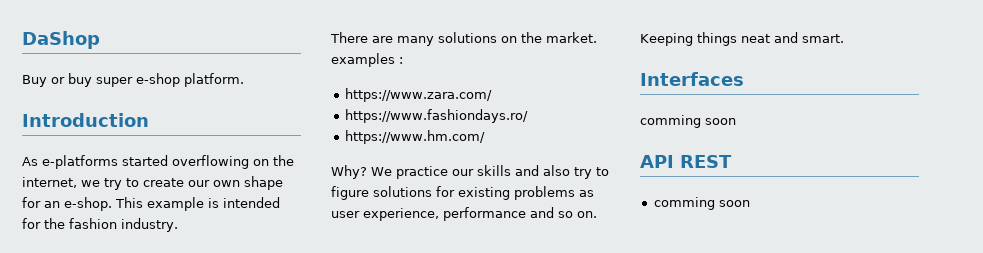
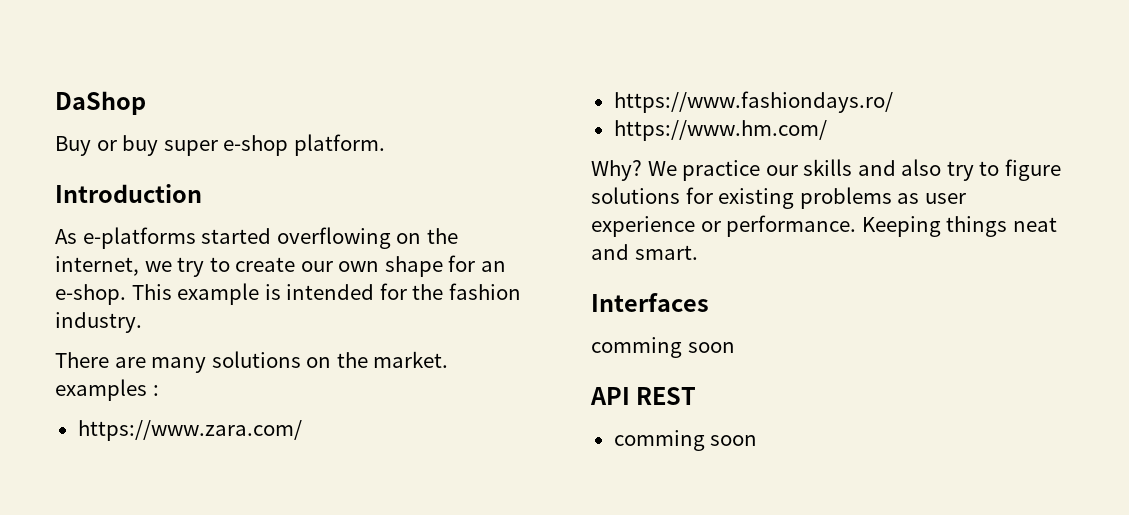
- We practice our skills and also try to figure solutions for existing problems as user experience, performance and so on.
+ We practice our skills and also try to figure solutions for existing problems as user experience or performance.

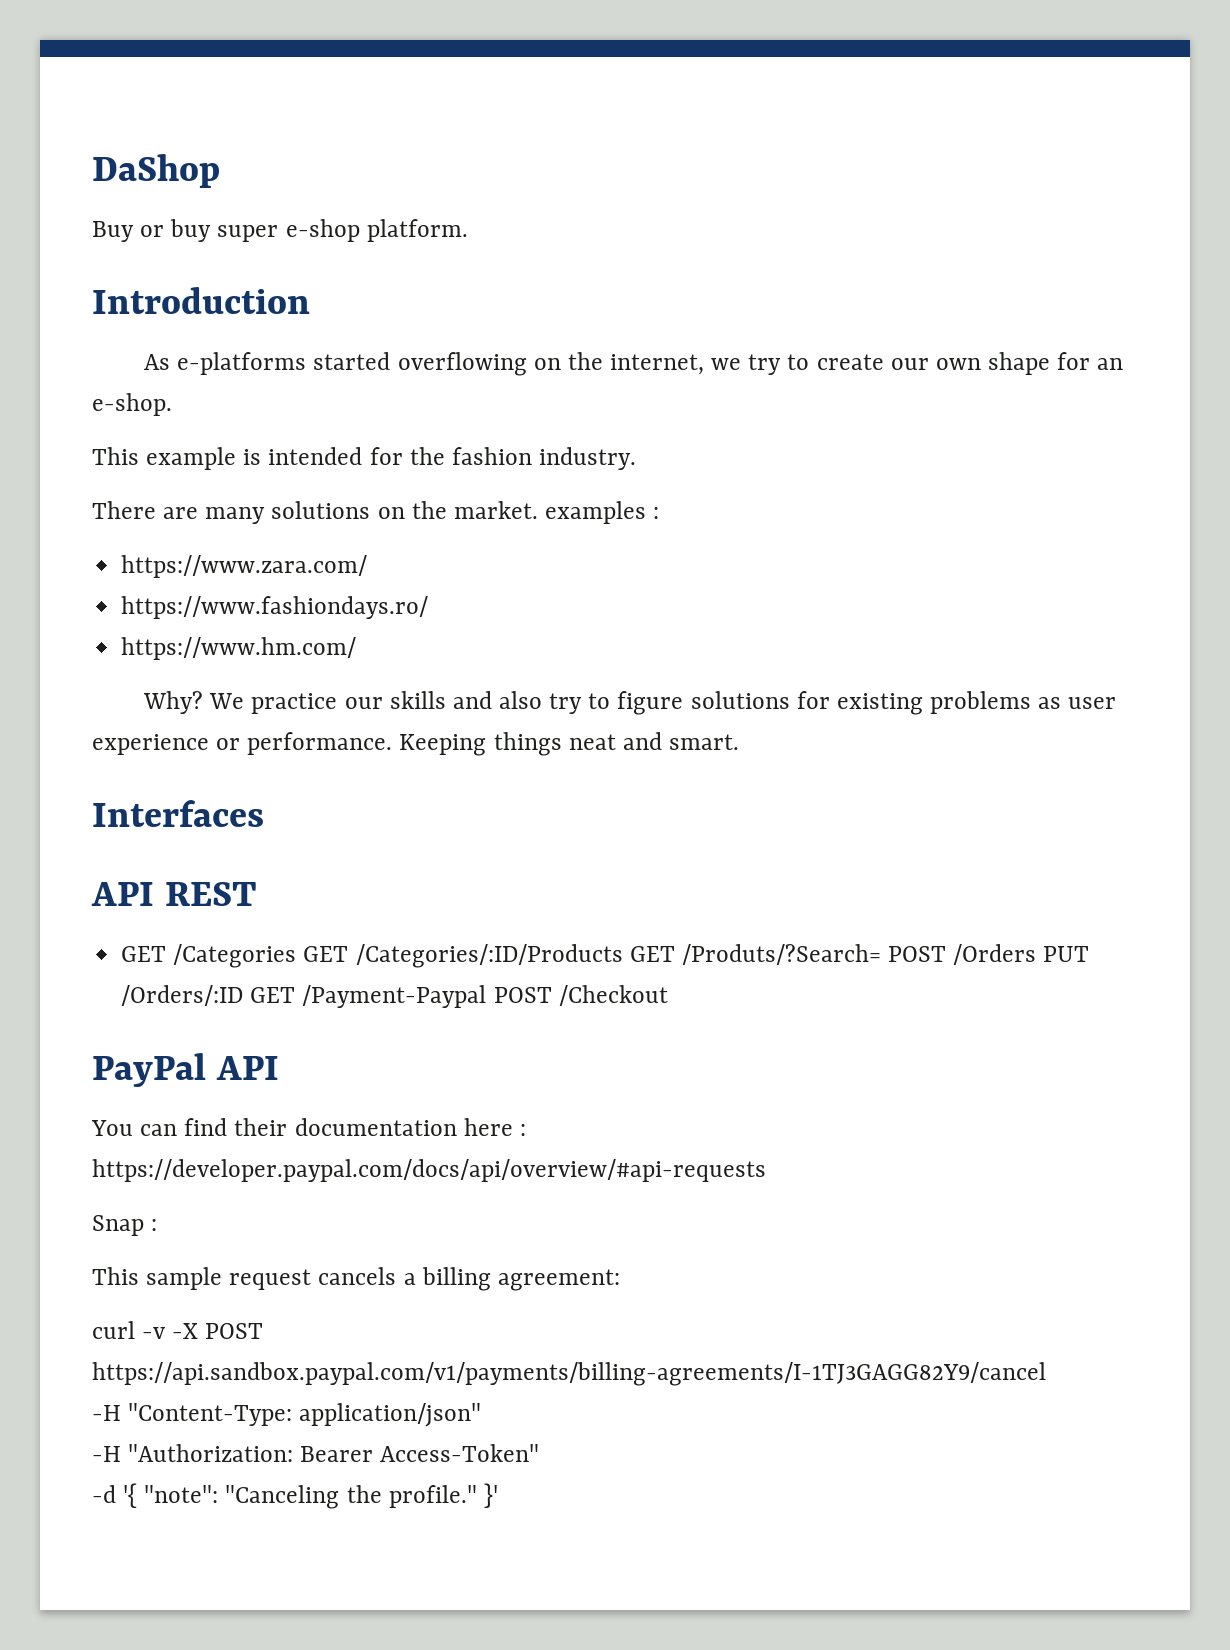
- As e-platforms started overflowing on the internet, we try to create our own shape for an e-shop. This example is intended for the fashion industry.
+ As e-platforms started overflowing on the internet, we try to create our own shape for an e-shop.
+ This example is intended for the fashion industry.
  Interfaces
- comming soon
  API REST
- comming soon
+ GET /Categories GET /Categories/:ID/Products GET /Produts/?Search= POST /Orders PUT /Orders/:ID GET /Payment-Paypal POST /Checkout
+ PayPal API
+ You can find their documentation here : https://developer.paypal.com/docs/api/overview/#api-requests
+ Snap :
+ This sample request cancels a billing agreement:
+ curl -v -X POST https://api.sandbox.paypal.com/v1/payments/billing-agreements/I-1TJ3GAGG82Y9/cancel
+ -H "Content-Type: application/json"
+ -H "Authorization: Bearer Access-Token"
+ -d '{ "note": "Canceling the profile." }'

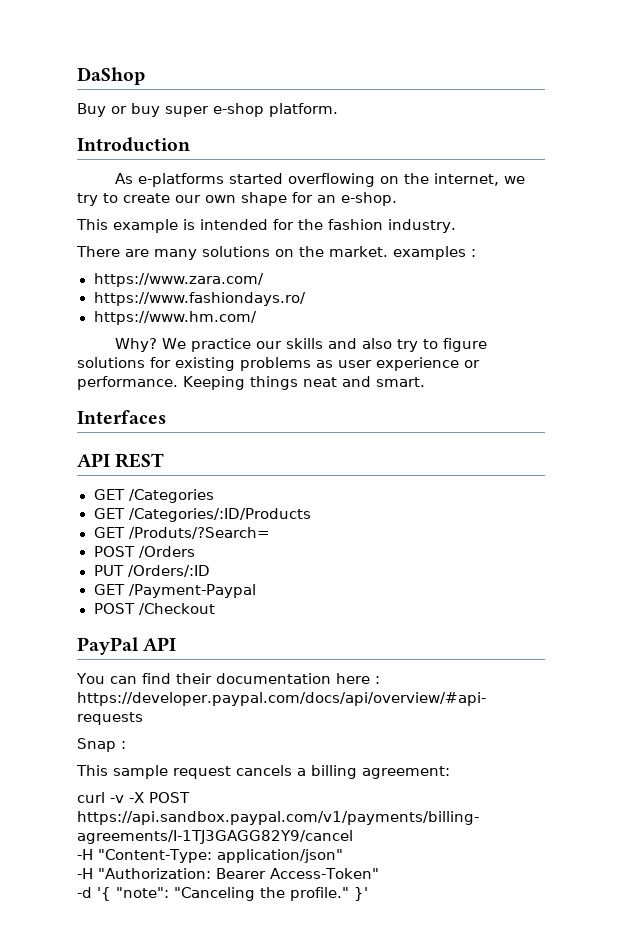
- GET /Categories GET /Categories/:ID/Products GET /Produts/?Search= POST /Orders PUT /Orders/:ID GET /Payment-Paypal POST /Checkout
+ GET /Categories
+ GET /Categories/:ID/Products
+ GET /Produts/?Search=
+ POST /Orders
+ PUT /Orders/:ID
+ GET /Payment-Paypal
+ POST /Checkout

